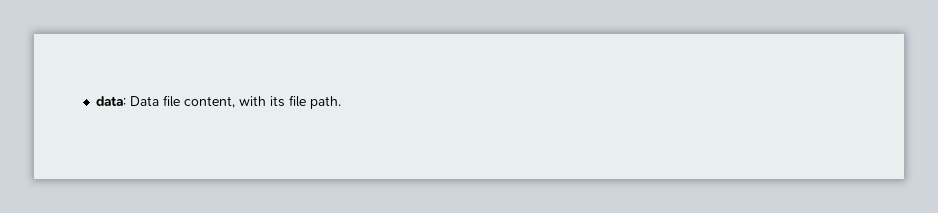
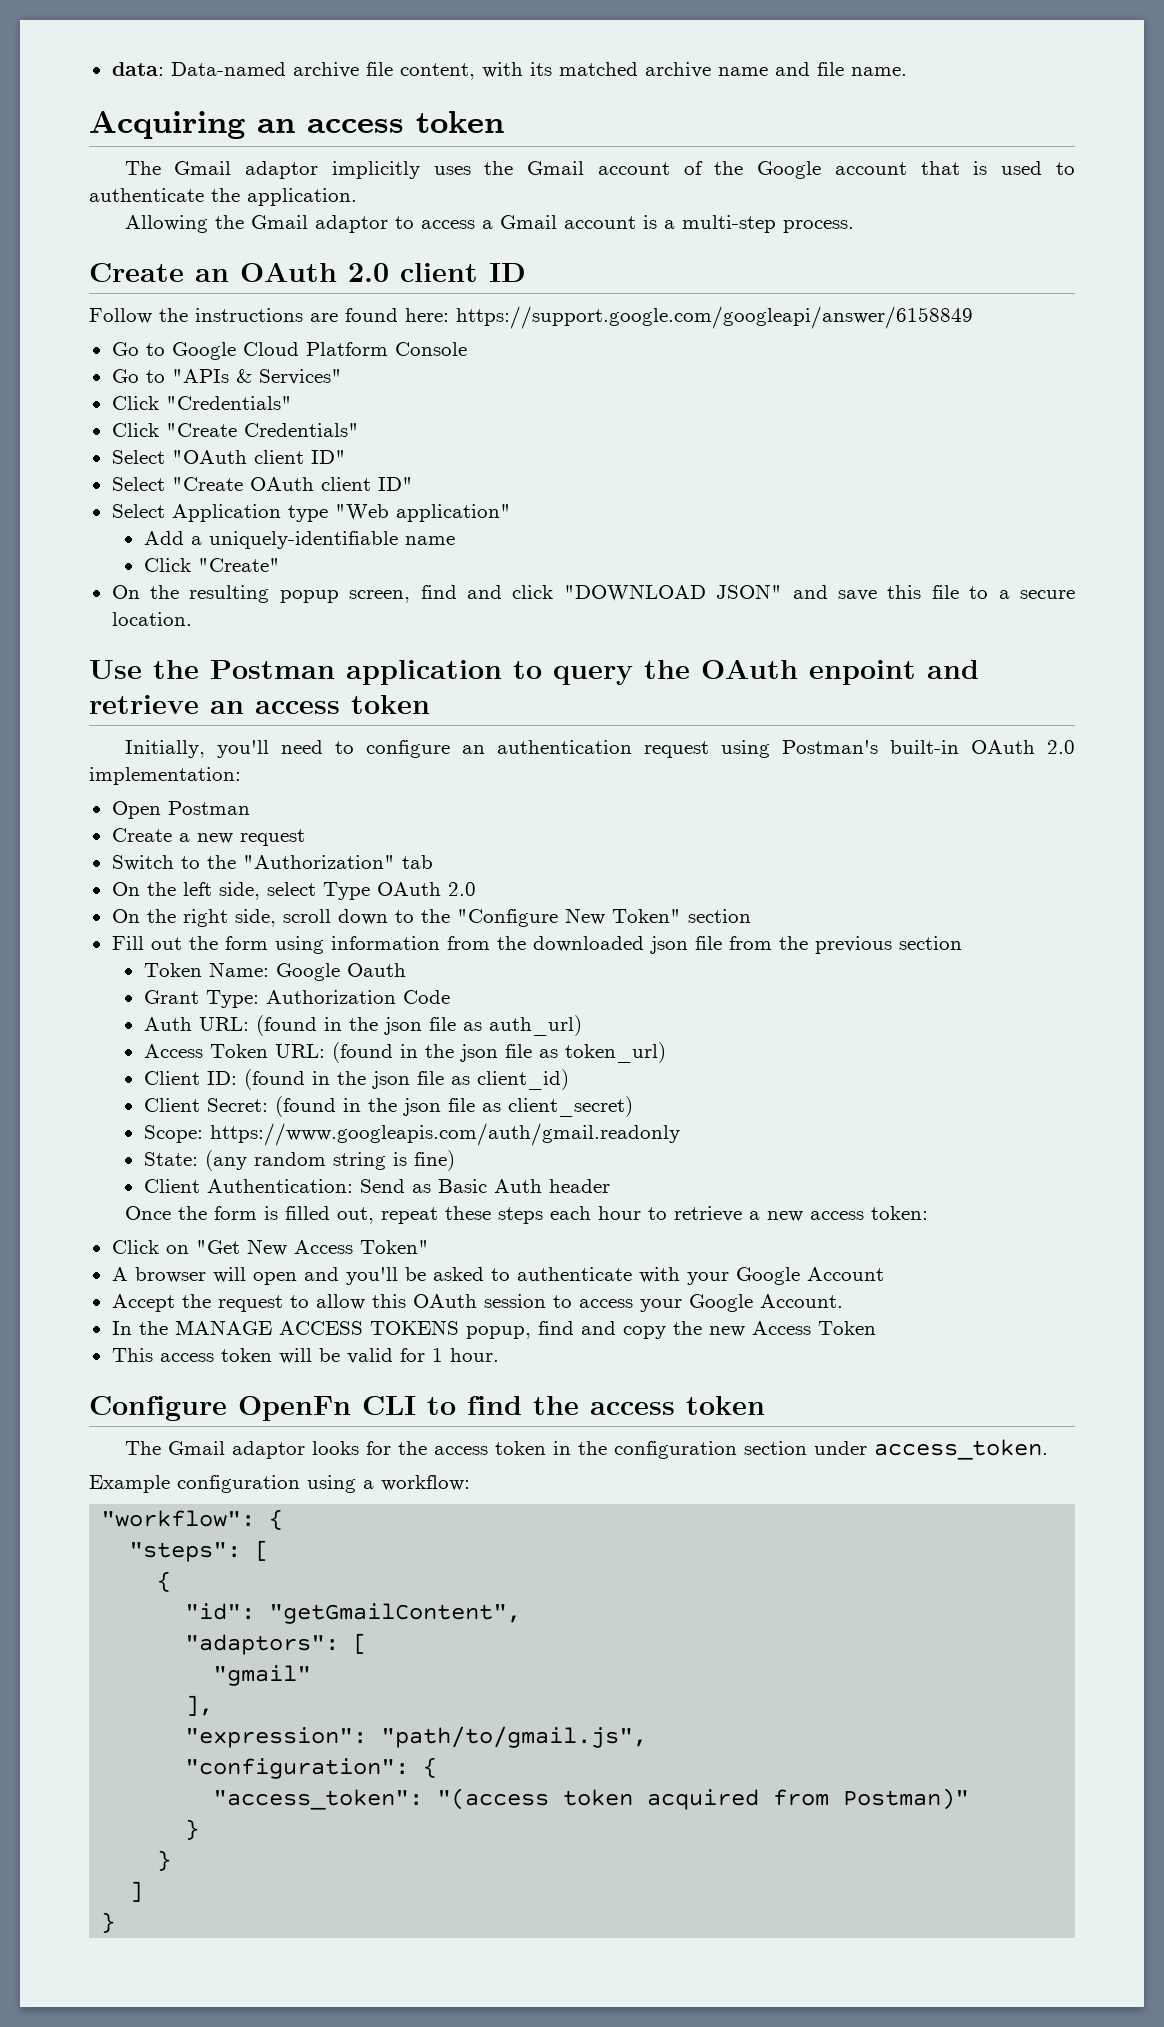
- data: Data file content, with its file path.
+ data: Data-named archive file content, with its matched archive name and file name.
+ Acquiring an access token
+ The Gmail adaptor implicitly uses the Gmail account of the Google account that is used to authenticate the application.
+ Allowing the Gmail adaptor to access a Gmail account is a multi-step process.
+ Create an OAuth 2.0 client ID
+ Follow the instructions are found here: https://support.google.com/googleapi/answer/6158849
+ Go to Google Cloud Platform Console
+ Go to "APIs & Services"
+ Click "Credentials"
+ Click "Create Credentials"
+ Select "OAuth client ID"
+ Select "Create OAuth client ID"
+ Select Application type "Web application"
+ Add a uniquely-identifiable name
+ Click "Create"
+ On the resulting popup screen, find and click "DOWNLOAD JSON" and save this file to a secure location.
+ Use the Postman application to query the OAuth enpoint and retrieve an access token
+ Initially, you'll need to configure an authentication request using Postman's built-in OAuth 2.0 implementation:
+ Open Postman
+ Create a new request
+ Switch to the "Authorization" tab
+ On the left side, select Type OAuth 2.0
+ On the right side, scroll down to the "Configure New Token" section
+ Fill out the form using information from the downloaded json file from the previous section
+ Token Name: Google Oauth
+ Grant Type: Authorization Code
+ Auth URL: (found in the json file as auth_url)
+ Access Token URL: (found in the json file as token_url)
+ Client ID: (found in the json file as client_id)
+ Client Secret: (found in the json file as client_secret)
+ Scope: https://www.googleapis.com/auth/gmail.readonly
+ State: (any random string is fine)
+ Client Authentication: Send as Basic Auth header
+ Once the form is filled out, repeat these steps each hour to retrieve a new access token:
+ Click on "Get New Access Token"
+ A browser will open and you'll be asked to authenticate with your Google Account
+ Accept the request to allow this OAuth session to access your Google Account.
+ In the MANAGE ACCESS TOKENS popup, find and copy the new Access Token
+ This access token will be valid for 1 hour.
+ Configure OpenFn CLI to find the access token
+ The Gmail adaptor looks for the access token in the configuration section under access_token.
+ Example configuration using a workflow:
+ "workflow": {
+ "steps": [
+ {
+ "id": "getGmailContent",
+ "adaptors": [
+ "gmail"
+ ],
+ "expression": "path/to/gmail.js",
+ "configuration": {
+ "access_token": "(access token acquired from Postman)"
+ }
+ }
+ ]
+ }

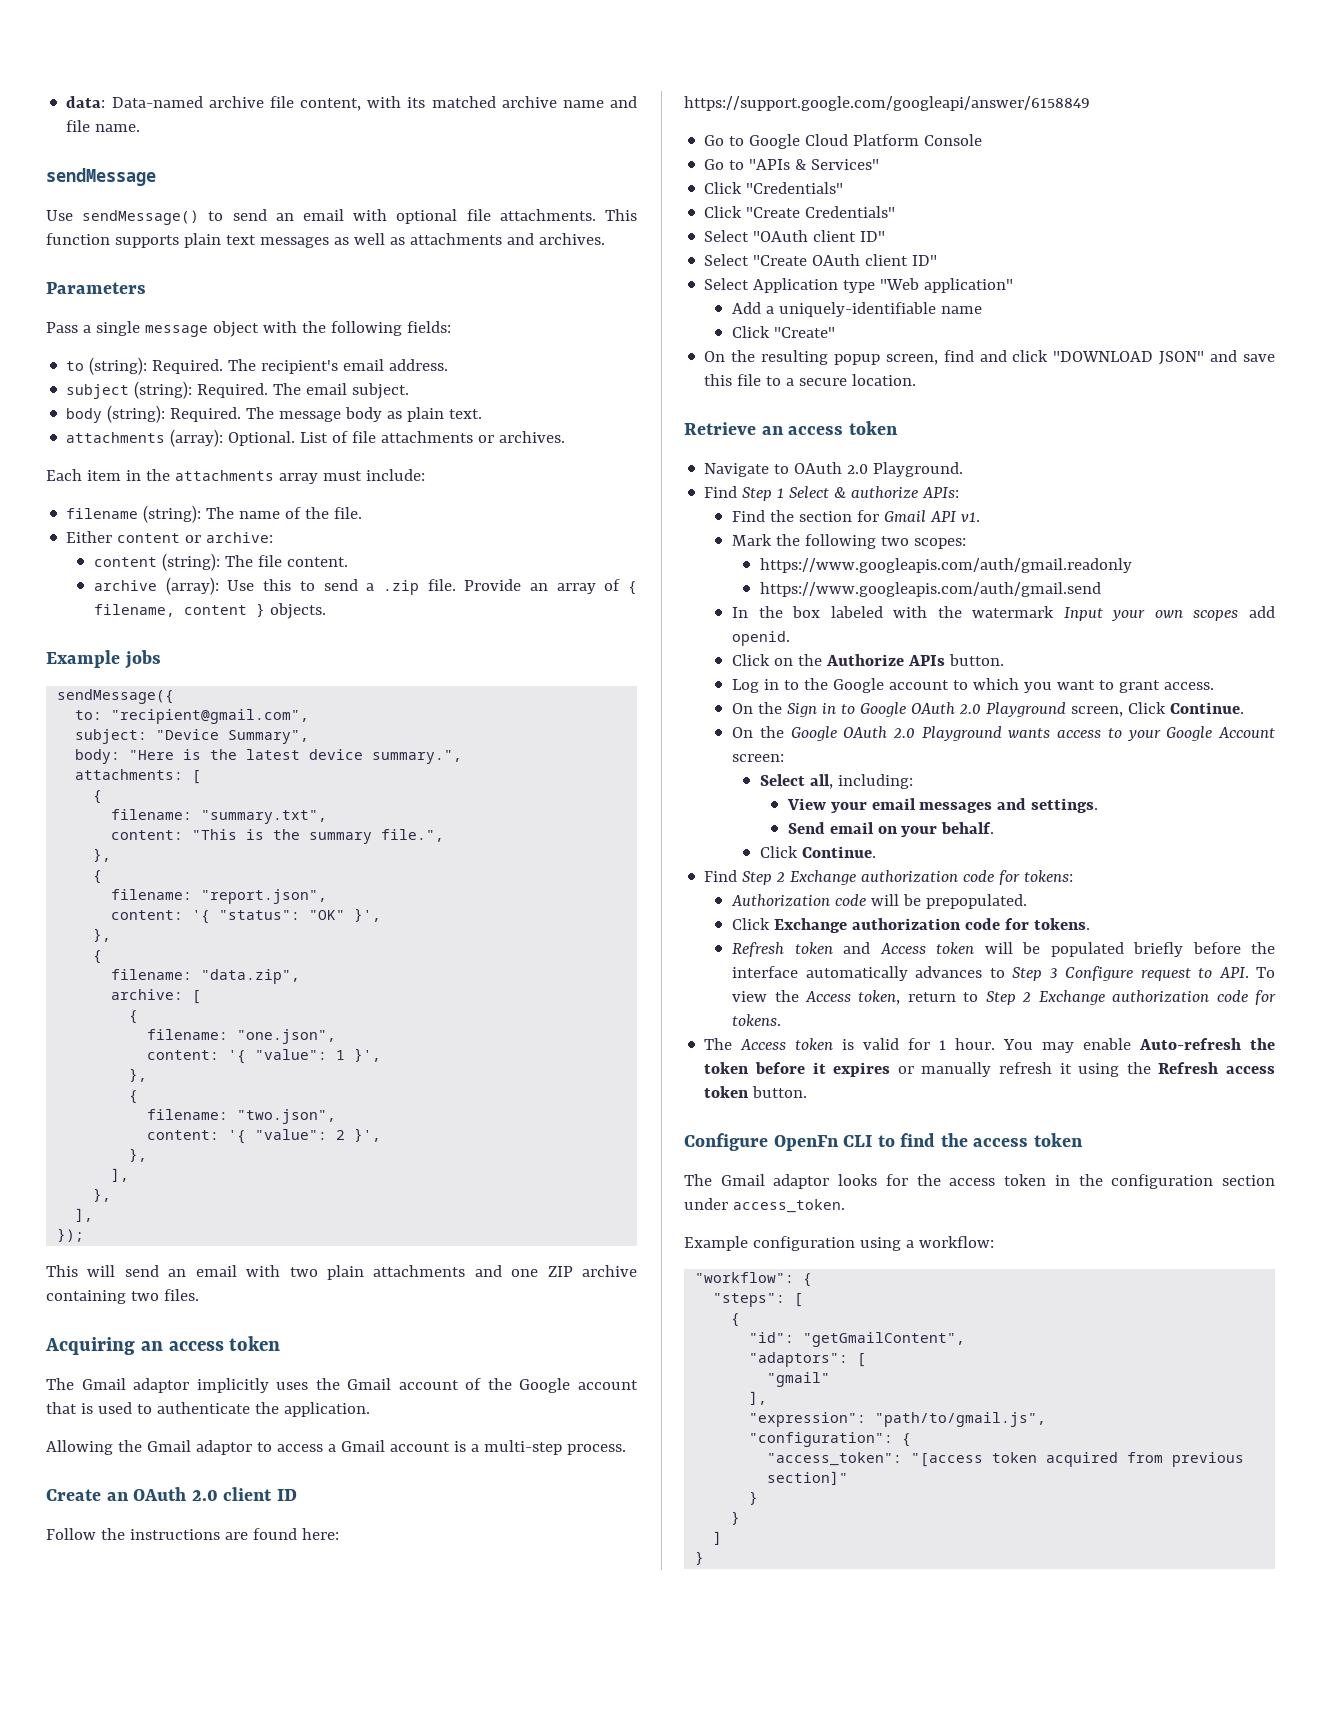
+ sendMessage
+ Use sendMessage() to send an email with optional file attachments. This function supports plain text messages as well as attachments and archives.
+ Parameters
+ Pass a single message object with the following fields:
+ to (string): Required. The recipient's email address.
+ subject (string): Required. The email subject.
+ body (string): Required. The message body as plain text.
+ attachments (array): Optional. List of file attachments or archives.
+ Each item in the attachments array must include:
+ filename (string): The name of the file.
+ Either content or archive:
+ content (string): The file content.
+ archive (array): Use this to send a .zip file. Provide an array of { filename, content } objects.
+ Example jobs
+ sendMessage({
+ to: "recipient@gmail.com",
+ subject: "Device Summary",
+ body: "Here is the latest device summary.",
+ attachments: [
+ {
+ filename: "summary.txt",
+ content: "This is the summary file.",
+ },
+ {
+ filename: "report.json",
+ content: '{ "status": "OK" }',
+ },
+ {
+ filename: "data.zip",
+ archive: [
+ {
+ filename: "one.json",
+ content: '{ "value": 1 }',
+ },
+ {
+ filename: "two.json",
+ content: '{ "value": 2 }',
+ },
+ ],
+ },
+ ],
+ });
+ This will send an email with two plain attachments and one ZIP archive containing two files.
- Use the Postman application to query the OAuth enpoint and retrieve an access token
- Initially, you'll need to configure an authentication request using Postman's built-in OAuth 2.0 implementation:
- Open Postman
- Create a new request
- Switch to the "Authorization" tab
- On the left side, select Type OAuth 2.0
- On the right side, scroll down to the "Configure New Token" section
- Fill out the form using information from the downloaded json file from the previous section
- Token Name: Google Oauth
- Grant Type: Authorization Code
- Auth URL: (found in the json file as auth_url)
- Access Token URL: (found in the json file as token_url)
- Client ID: (found in the json file as client_id)
- Client Secret: (found in the json file as client_secret)
- Scope: https://www.googleapis.com/auth/gmail.readonly
- State: (any random string is fine)
- Client Authentication: Send as Basic Auth header
- Once the form is filled out, repeat these steps each hour to retrieve a new access token:
- Click on "Get New Access Token"
- A browser will open and you'll be asked to authenticate with your Google Account
- Accept the request to allow this OAuth session to access your Google Account.
- In the MANAGE ACCESS TOKENS popup, find and copy the new Access Token
- This access token will be valid for 1 hour.
+ Retrieve an access token
+ Navigate to OAuth 2.0 Playground.
+ Find Step 1 Select & authorize APIs:
+ Find the section for Gmail API v1.
+ Mark the following two scopes:
+ https://www.googleapis.com/auth/gmail.readonly
+ https://www.googleapis.com/auth/gmail.send
+ In the box labeled with the watermark Input your own scopes add openid.
+ Click on the Authorize APIs button.
+ Log in to the Google account to which you want to grant access.
+ On the Sign in to Google OAuth 2.0 Playground screen, Click Continue.
+ On the Google OAuth 2.0 Playground wants access to your Google Account screen:
+ Select all, including:
+ View your email messages and settings.
+ Send email on your behalf.
+ Click Continue.
+ Find Step 2 Exchange authorization code for tokens:
+ Authorization code will be prepopulated.
+ Click Exchange authorization code for tokens.
+ Refresh token and Access token will be populated briefly before the interface automatically advances to Step 3 Configure request to API. To view the Access token, return to Step 2 Exchange authorization code for tokens.
+ The Access token is valid for 1 hour. You may enable Auto-refresh the token before it expires or manually refresh it using the Refresh access token button.
- "access_token": "(access token acquired from Postman)"
+ "access_token": "[access token acquired from previous section]"

